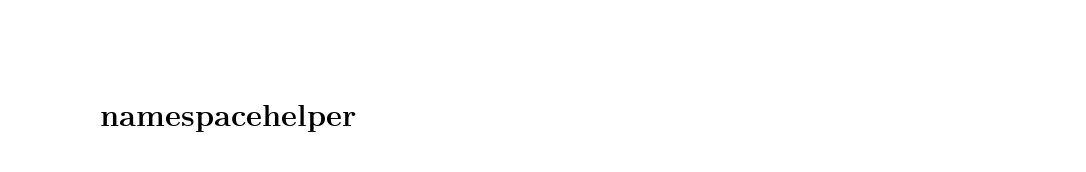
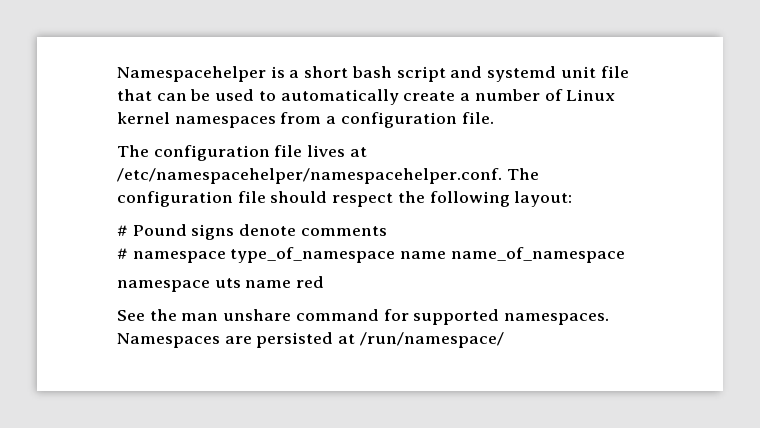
- namespacehelper
+ Namespacehelper is a short bash script and systemd unit file that can be used to automatically create a number of Linux kernel namespaces from a configuration file.
+ The configuration file lives at /etc/namespacehelper/namespacehelper.conf. The configuration file should respect the following layout:
+ # Pound signs denote comments
+ # namespace type_of_namespace name name_of_namespace
+ namespace uts name red
+ See the man unshare command for supported namespaces. Namespaces are persisted at /run/namespace/

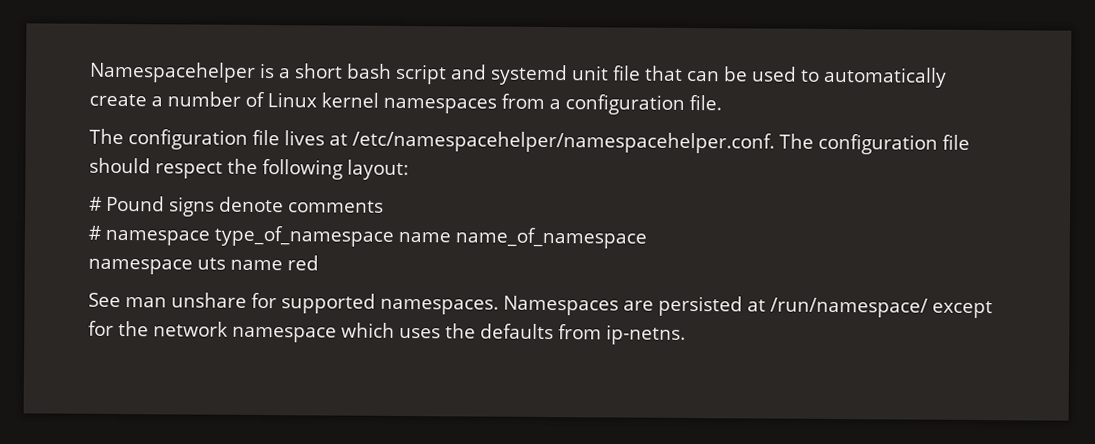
- See the man unshare command for supported namespaces.
+ See man unshare for supported namespaces.
- Namespaces are persisted at /run/namespace/
+ Namespaces are persisted at /run/namespace/ except for the network namespace which uses the defaults from ip-netns.

